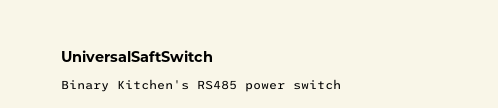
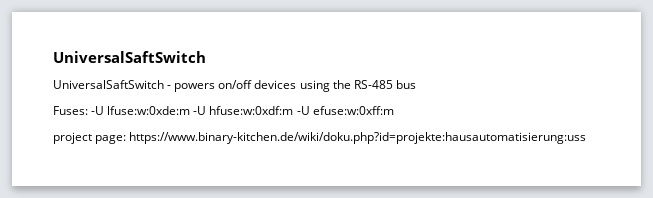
- Binary Kitchen's RS485 power switch
+ UniversalSaftSwitch - powers on/off devices using the RS-485 bus
+ Fuses: -U lfuse:w:0xde:m -U hfuse:w:0xdf:m -U efuse:w:0xff:m
+ project page: https://www.binary-kitchen.de/wiki/doku.php?id=projekte:hausautomatisierung:uss

